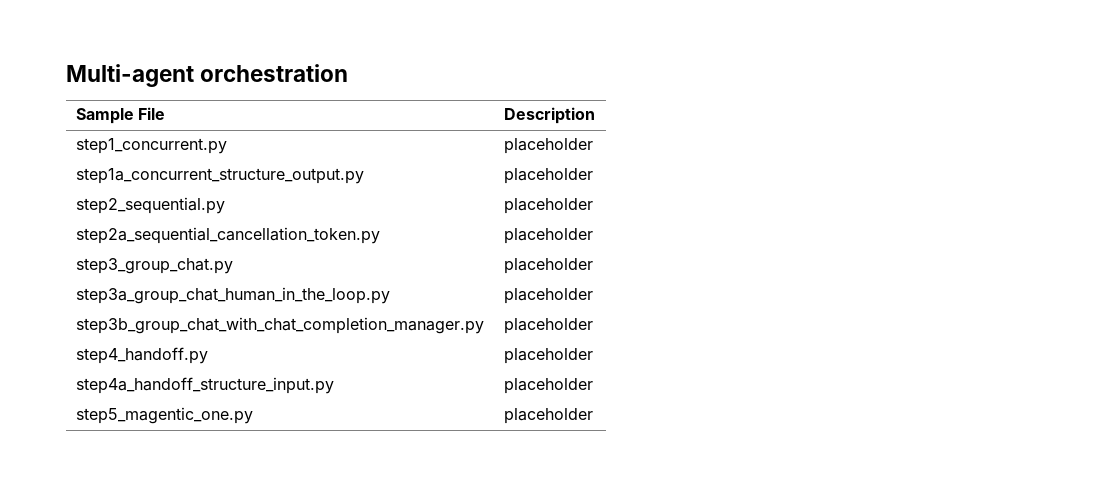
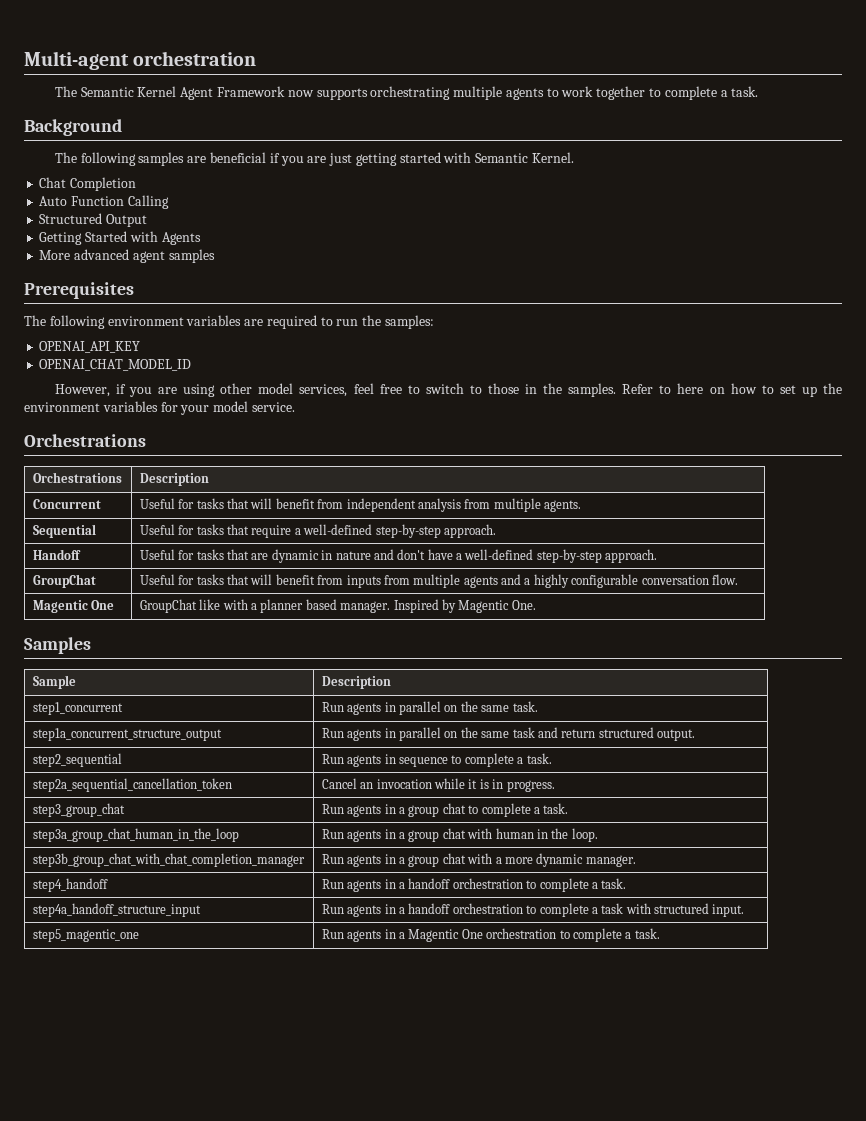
- Sample File | Description
- step1_concurrent.py | placeholder
- step1a_concurrent_structure_output.py | placeholder
- step2_sequential.py | placeholder
- step2a_sequential_cancellation_token.py | placeholder
- step3_group_chat.py | placeholder
- step3a_group_chat_human_in_the_loop.py | placeholder
- step3b_group_chat_with_chat_completion_manager.py | placeholder
- step4_handoff.py | placeholder
- step4a_handoff_structure_input.py | placeholder
- step5_magentic_one.py | placeholder
+ The Semantic Kernel Agent Framework now supports orchestrating multiple agents to work together to complete a task.
+ Background
+ The following samples are beneficial if you are just getting started with Semantic Kernel.
+ Chat Completion
+ Auto Function Calling
+ Structured Output
+ Getting Started with Agents
+ More advanced agent samples
+ Prerequisites
+ The following environment variables are required to run the samples:
+ OPENAI_API_KEY
+ OPENAI_CHAT_MODEL_ID
+ However, if you are using other model services, feel free to switch to those in the samples. Refer to here on how to set up the environment variables for your model service.
+ Orchestrations
+ Orchestrations | Description
+ Concurrent | Useful for tasks that will benefit from independent analysis from multiple agents.
+ Sequential | Useful for tasks that require a well-defined step-by-step approach.
+ Handoff | Useful for tasks that are dynamic in nature and don't have a well-defined step-by-step approach.
+ GroupChat | Useful for tasks that will benefit from inputs from multiple agents and a highly configurable conversation flow.
+ Magentic One | GroupChat like with a planner based manager. Inspired by Magentic One.
+ Samples
+ Sample | Description
+ step1_concurrent | Run agents in parallel on the same task.
+ step1a_concurrent_structure_output | Run agents in parallel on the same task and return structured output.
+ step2_sequential | Run agents in sequence to complete a task.
+ step2a_sequential_cancellation_token | Cancel an invocation while it is in progress.
+ step3_group_chat | Run agents in a group chat to complete a task.
+ step3a_group_chat_human_in_the_loop | Run agents in a group chat with human in the loop.
+ step3b_group_chat_with_chat_completion_manager | Run agents in a group chat with a more dynamic manager.
+ step4_handoff | Run agents in a handoff orchestration to complete a task.
+ step4a_handoff_structure_input | Run agents in a handoff orchestration to complete a task with structured input.
+ step5_magentic_one | Run agents in a Magentic One orchestration to complete a task.

